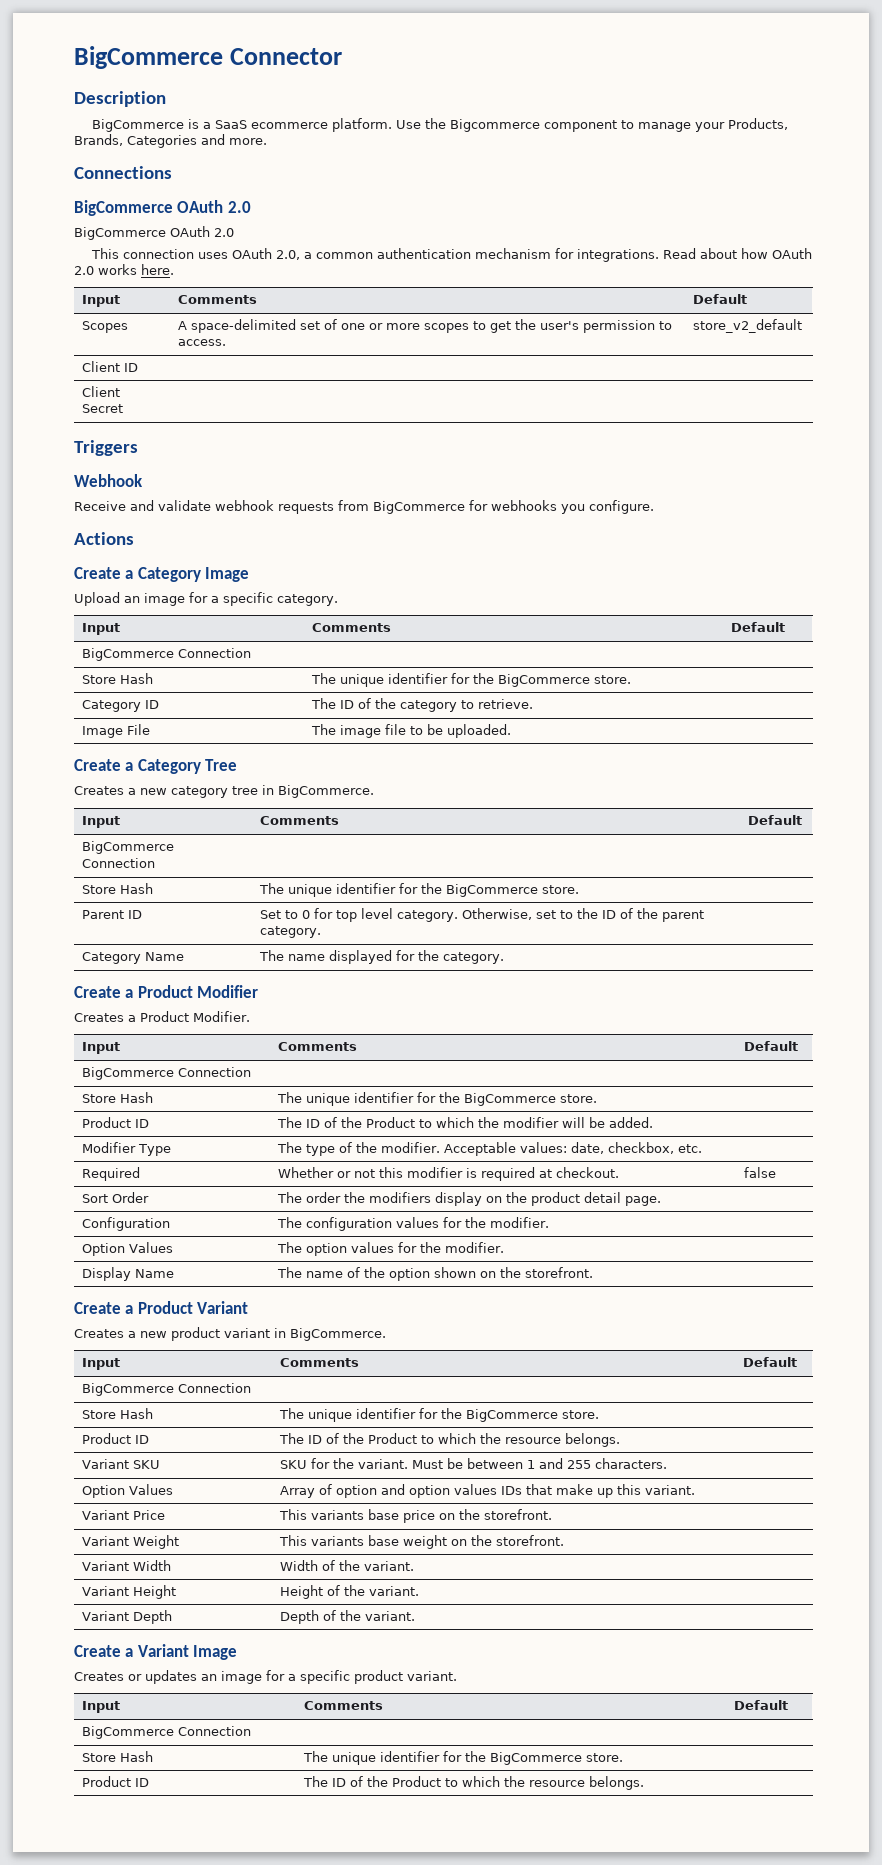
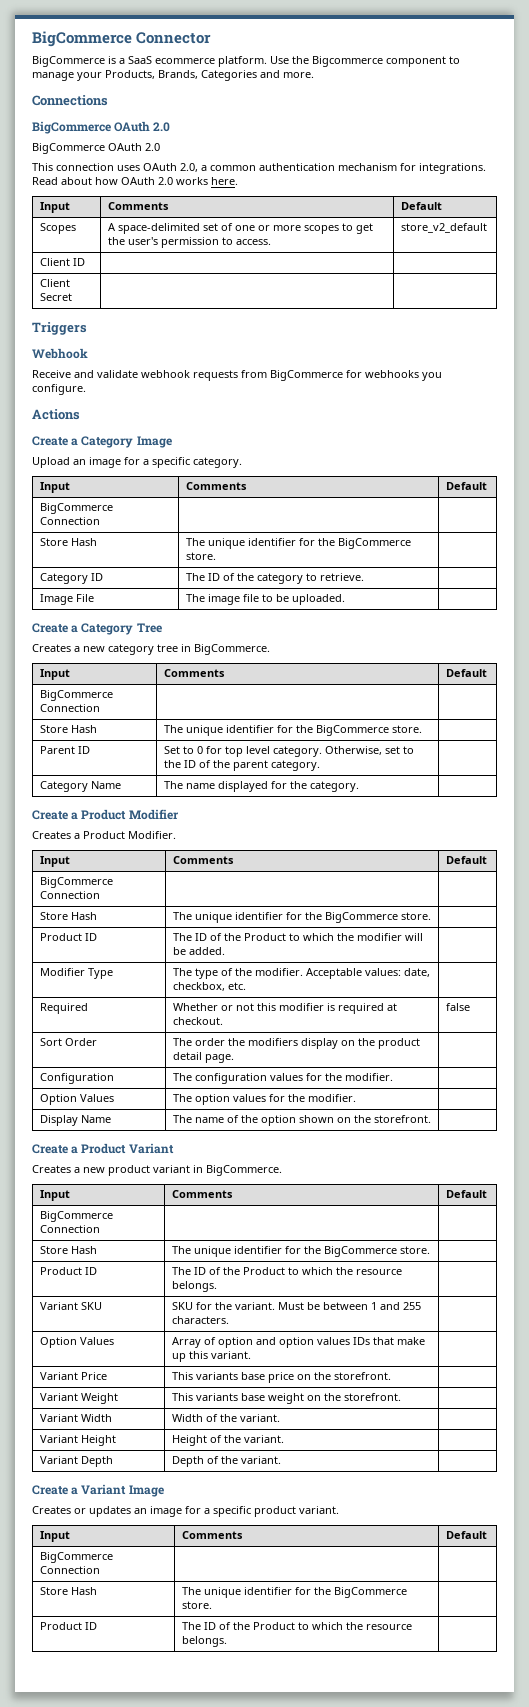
- Description

